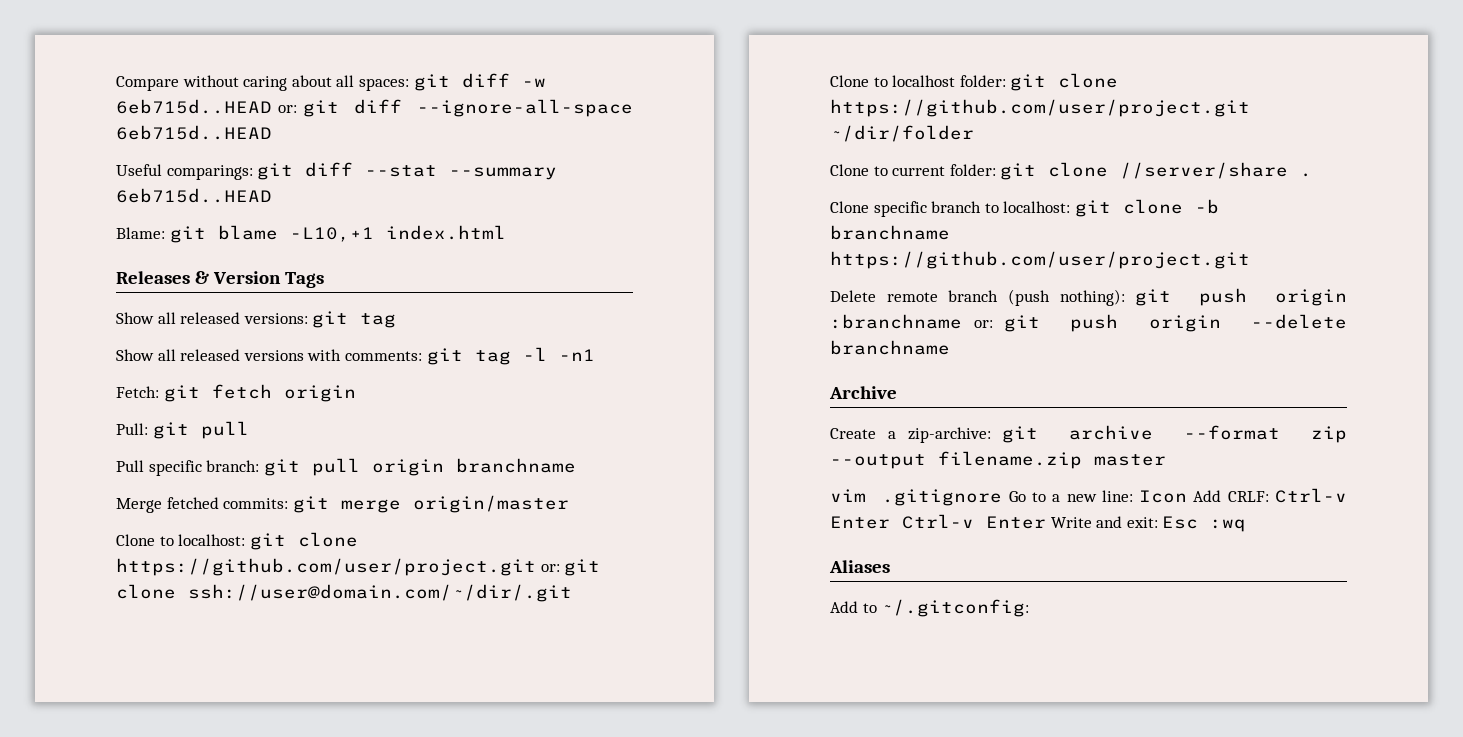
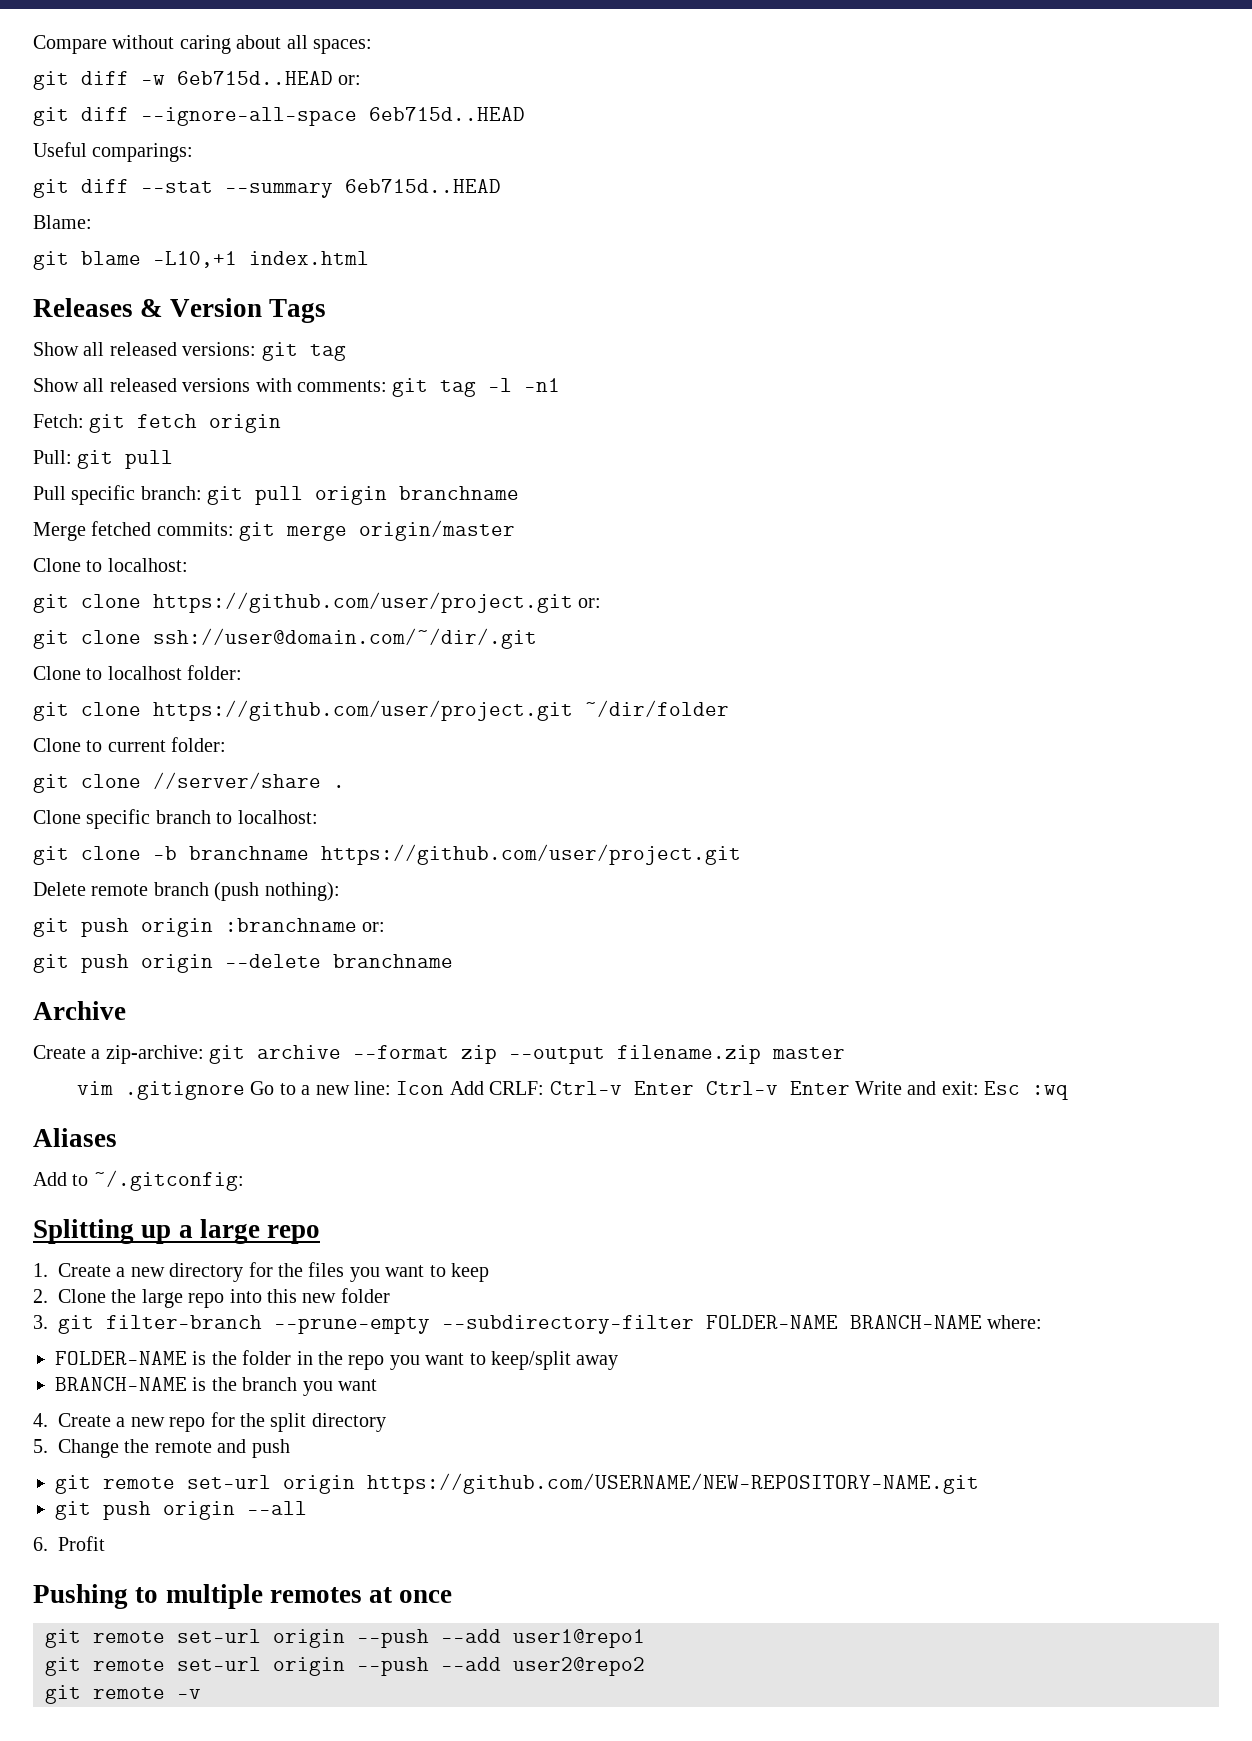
- Compare without caring about all spaces: git diff -w 6eb715d..HEAD or: git diff --ignore-all-space 6eb715d..HEAD
+ Compare without caring about all spaces:
+ git diff -w 6eb715d..HEAD or:
+ git diff --ignore-all-space 6eb715d..HEAD
- Useful comparings: git diff --stat --summary 6eb715d..HEAD
+ Useful comparings:
+ git diff --stat --summary 6eb715d..HEAD
- Blame: git blame -L10,+1 index.html
+ Blame:
+ git blame -L10,+1 index.html
- Clone to localhost: git clone https://github.com/user/project.git or: git clone ssh://user@domain.com/~/dir/.git
+ Clone to localhost:
+ git clone https://github.com/user/project.git or:
+ git clone ssh://user@domain.com/~/dir/.git
- Clone to localhost folder: git clone https://github.com/user/project.git ~/dir/folder
+ Clone to localhost folder:
+ git clone https://github.com/user/project.git ~/dir/folder
- Clone to current folder: git clone //server/share .
+ Clone to current folder:
+ git clone //server/share .
- Clone specific branch to localhost: git clone -b branchname https://github.com/user/project.git
+ Clone specific branch to localhost:
+ git clone -b branchname https://github.com/user/project.git
- Delete remote branch (push nothing): git push origin :branchname or: git push origin --delete branchname
+ Delete remote branch (push nothing):
+ git push origin :branchname or:
+ git push origin --delete branchname
+ Splitting up a large repo
+ 1. Create a new directory for the files you want to keep
+ 2. Clone the large repo into this new folder
+ 3. git filter-branch --prune-empty --subdirectory-filter FOLDER-NAME BRANCH-NAME where:
+ FOLDER-NAME is the folder in the repo you want to keep/split away
+ BRANCH-NAME is the branch you want
+ 4. Create a new repo for the split directory
+ 5. Change the remote and push
+ git remote set-url origin https://github.com/USERNAME/NEW-REPOSITORY-NAME.git
+ git push origin --all
+ 6. Profit
+ Pushing to multiple remotes at once
+ git remote set-url origin --push --add user1@repo1
+ git remote set-url origin --push --add user2@repo2
+ git remote -v

